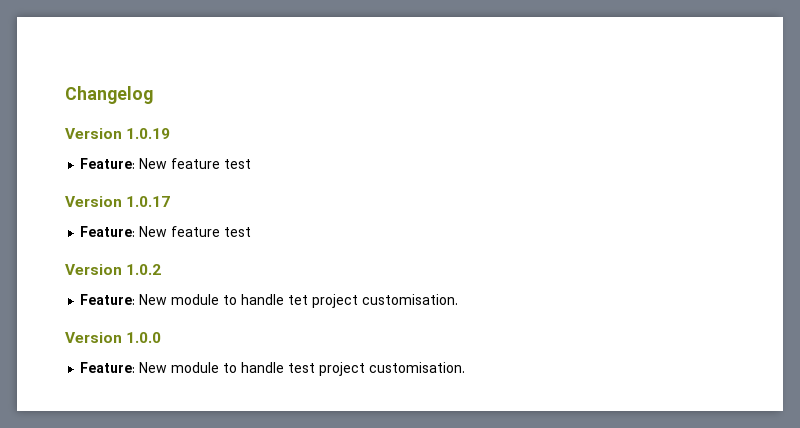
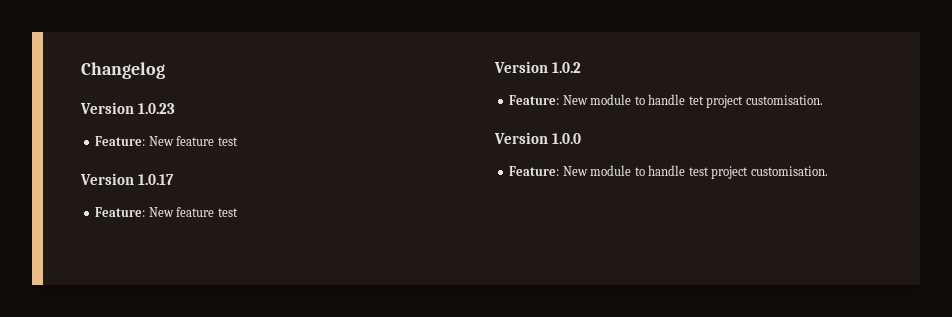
- Version 1.0.19
+ Version 1.0.23

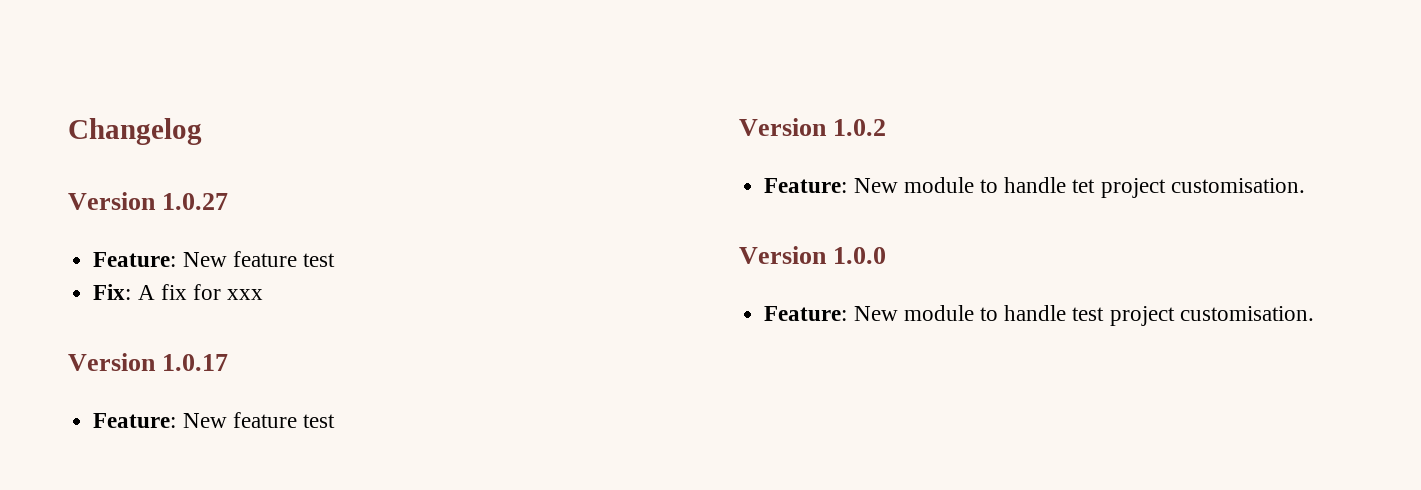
- Version 1.0.23
+ Version 1.0.27
  Feature: New feature test
+ Fix: A fix for xxx

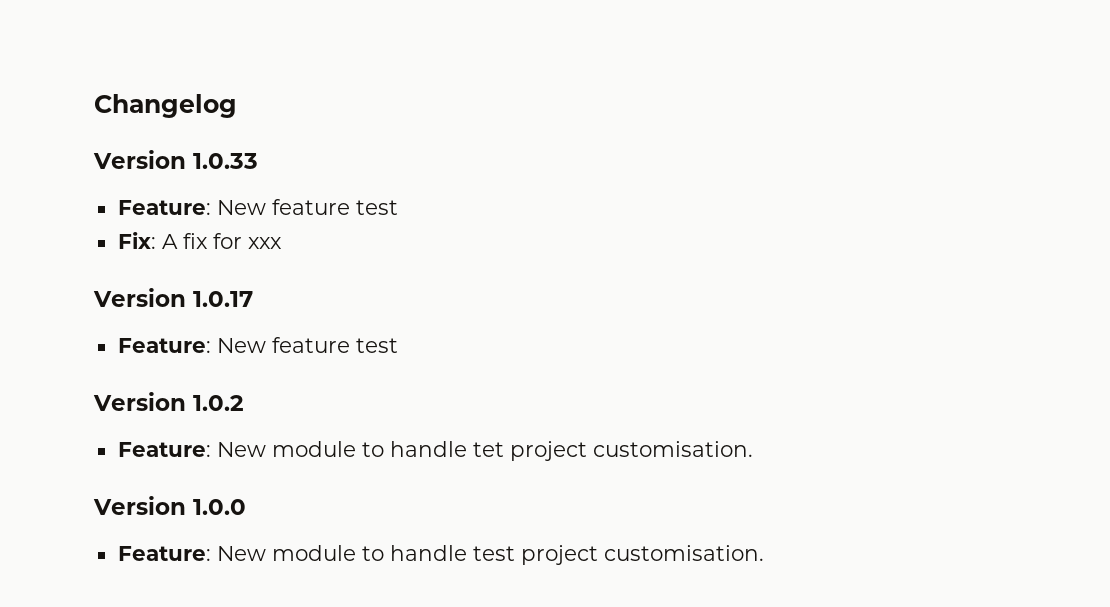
- Version 1.0.27
+ Version 1.0.33

